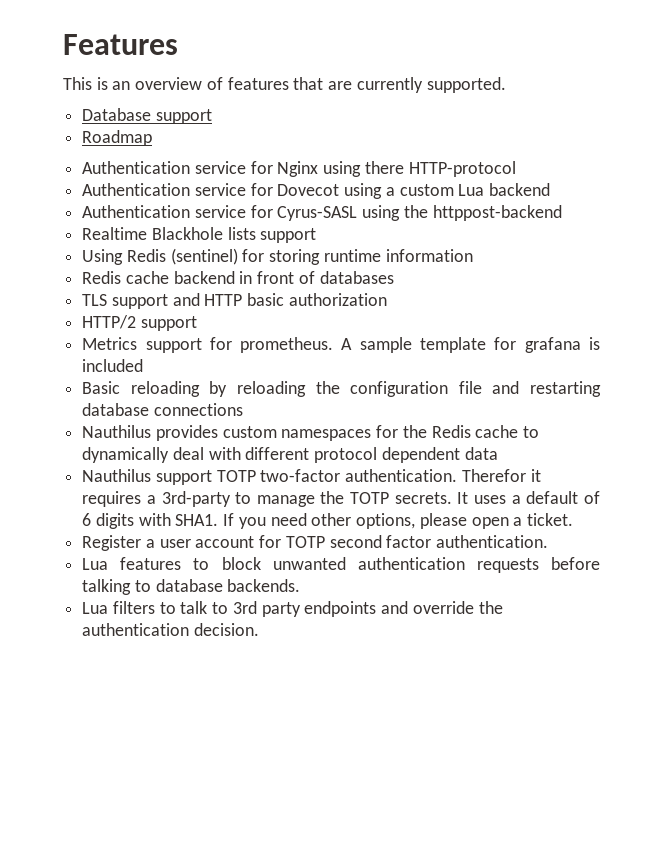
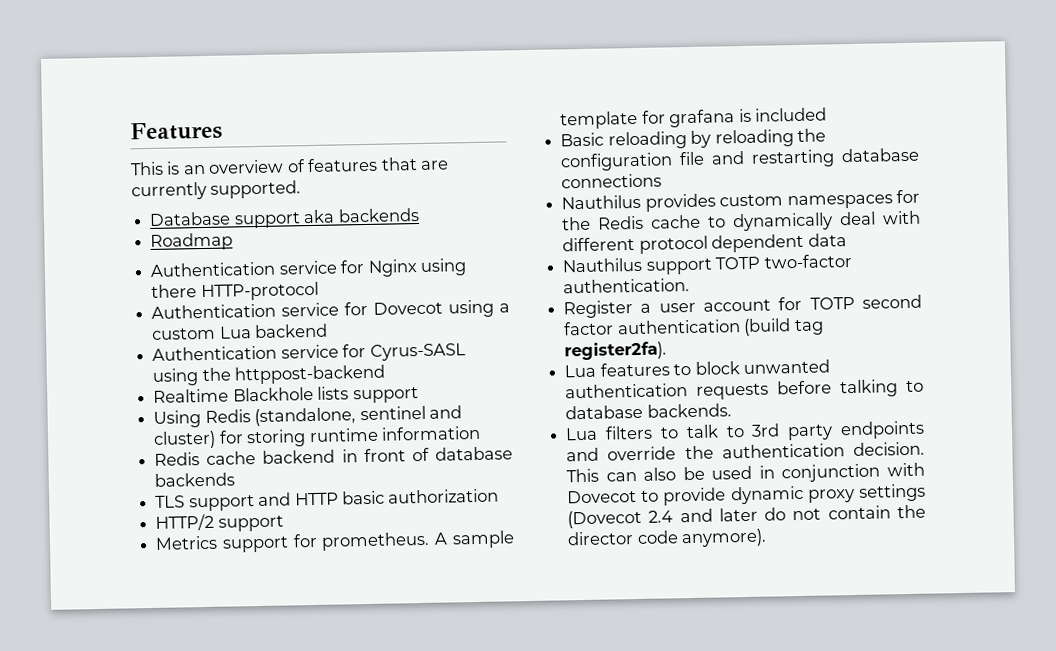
- Database support
+ Database support aka backends
- Using Redis (sentinel) for storing runtime information
+ Using Redis (standalone, sentinel and cluster) for storing runtime information
- Redis cache backend in front of databases
+ Redis cache backend in front of database backends
- Therefor it requires a 3rd-party to manage the TOTP secrets. It uses a default of 6 digits with SHA1. If you need other options, please open a ticket.
- Register a user account for TOTP second factor authentication.
+ Register a user account for TOTP second factor authentication (build tag register2fa).
+ This can also be used in conjunction with Dovecot to provide dynamic proxy settings (Dovecot 2.4 and later do not contain the director code anymore).

